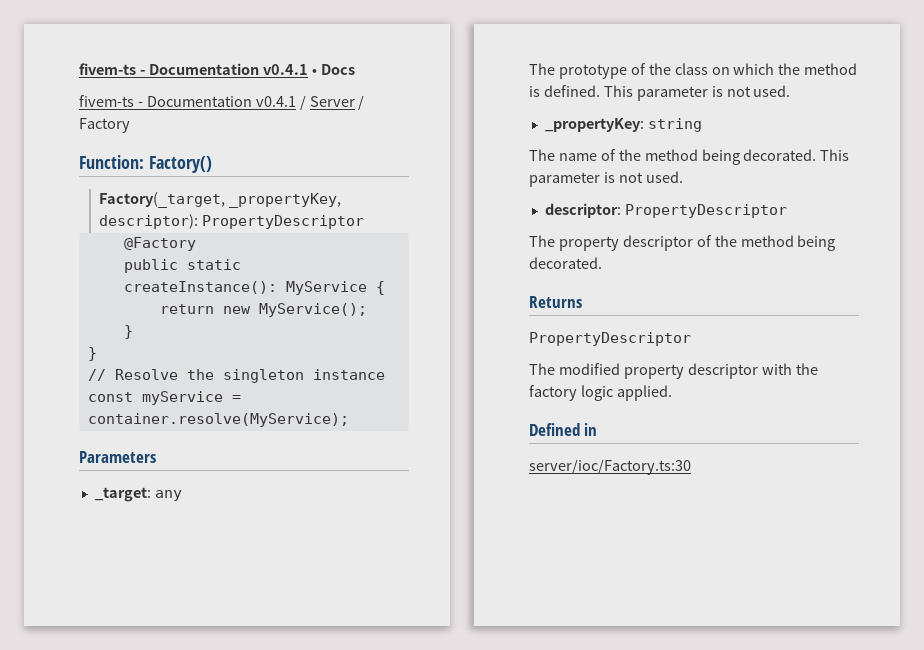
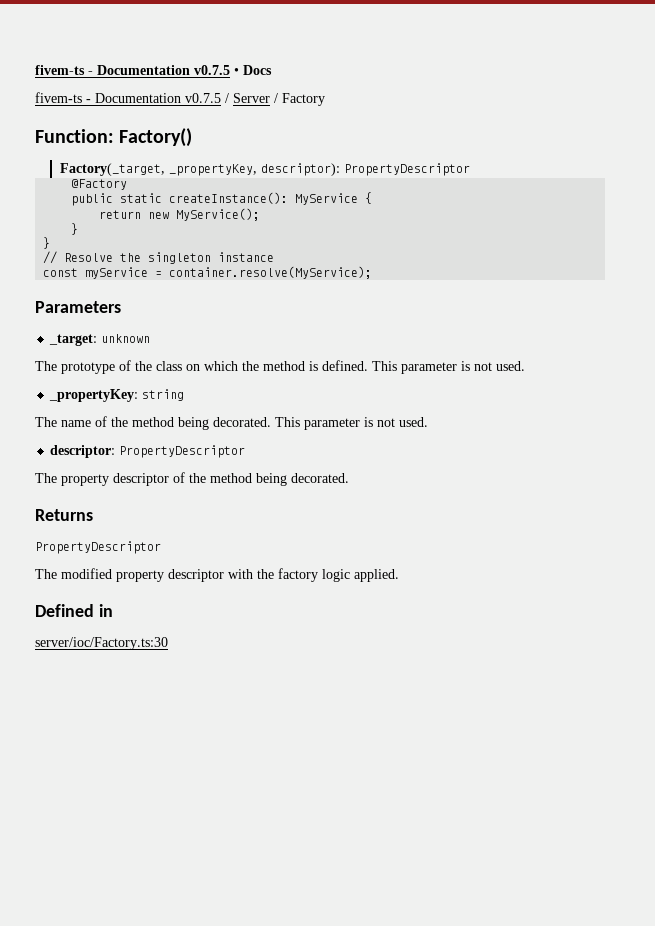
- fivem-ts - Documentation v0.4.1 • Docs
+ fivem-ts - Documentation v0.7.5 • Docs
- fivem-ts - Documentation v0.4.1 / Server / Factory
+ fivem-ts - Documentation v0.7.5 / Server / Factory
- _target: any
+ _target: unknown

